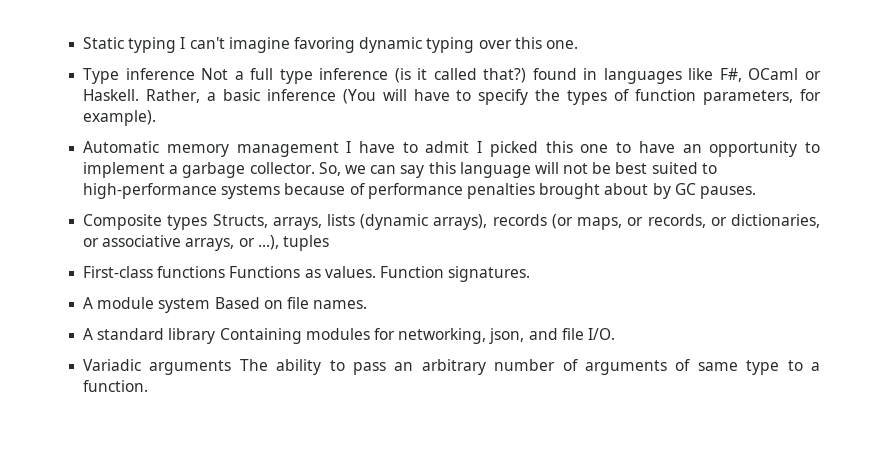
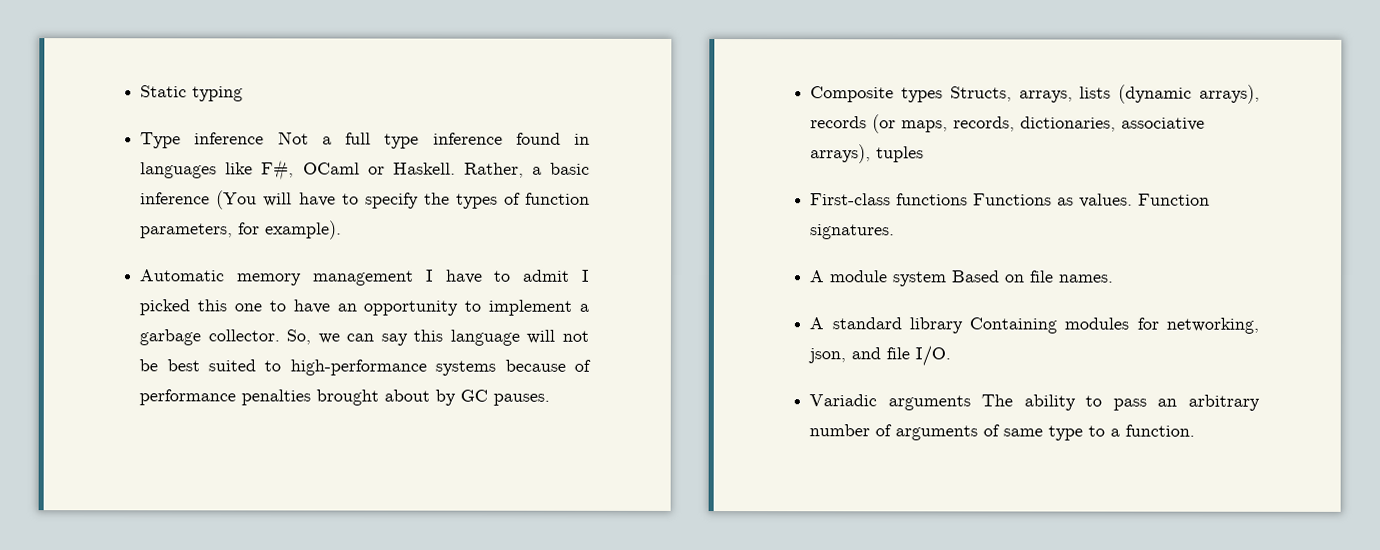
- Static typing I can't imagine favoring dynamic typing over this one.
+ Static typing
- Type inference Not a full type inference (is it called that?) found in languages like F#, OCaml or Haskell.
+ Type inference Not a full type inference found in languages like F#, OCaml or Haskell.
- Composite types Structs, arrays, lists (dynamic arrays), records (or maps, or records, or dictionaries, or associative arrays, or ...), tuples
+ Composite types Structs, arrays, lists (dynamic arrays), records (or maps, records, dictionaries, associative arrays), tuples

